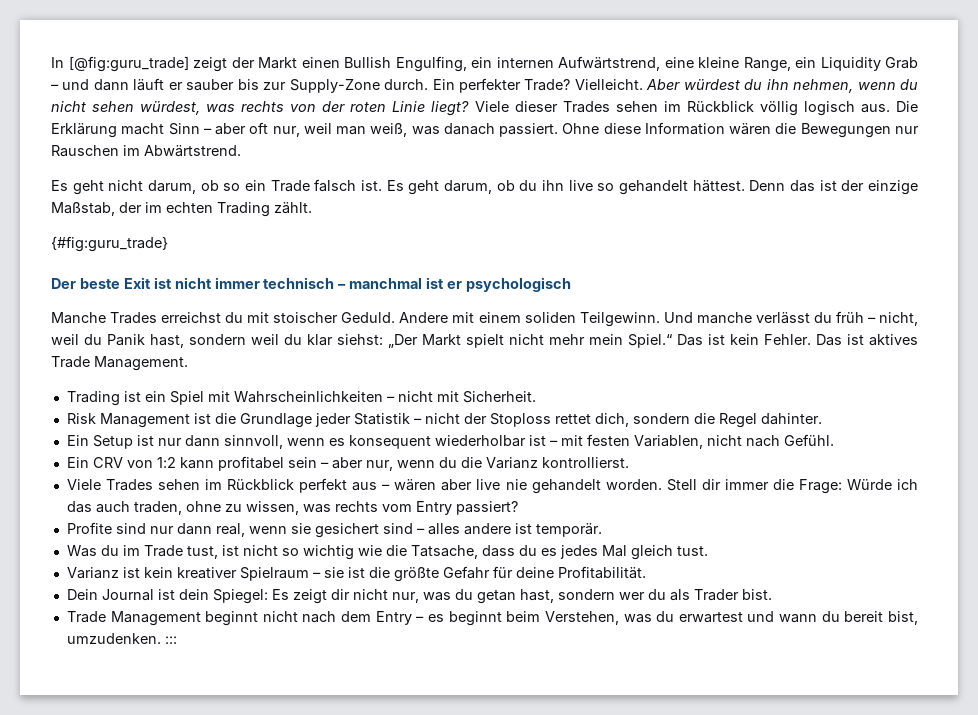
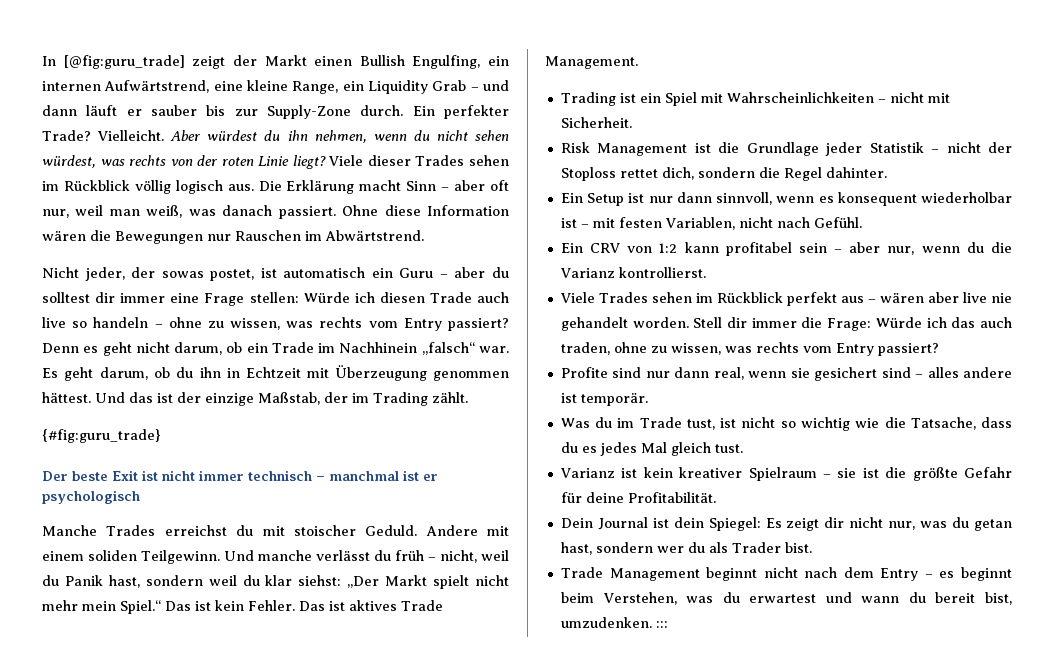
- Es geht nicht darum, ob so ein Trade falsch ist.
+ Nicht jeder, der sowas postet, ist automatisch ein Guru – aber du solltest dir immer eine Frage stellen: Würde ich diesen Trade auch live so handeln – ohne zu wissen, was rechts vom Entry passiert? Denn es geht nicht darum, ob ein Trade im Nachhinein „falsch“ war.
- Es geht darum, ob du ihn live so gehandelt hättest. Denn das ist der einzige Maßstab, der im echten Trading zählt.
+ Es geht darum, ob du ihn in Echtzeit mit Überzeugung genommen hättest. Und das ist der einzige Maßstab, der im Trading zählt.

